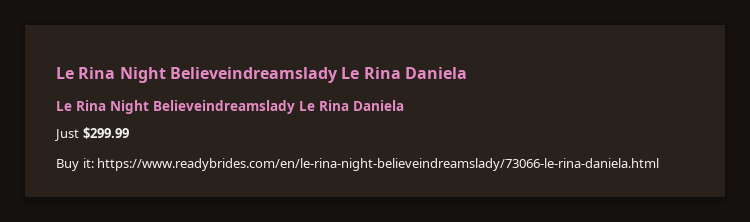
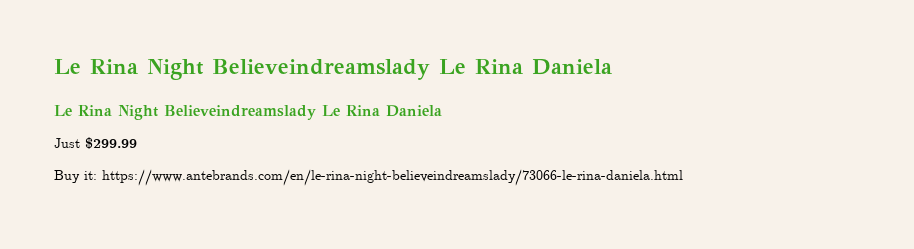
- Buy it: https://www.readybrides.com/en/le-rina-night-believeindreamslady/73066-le-rina-daniela.html
+ Buy it: https://www.antebrands.com/en/le-rina-night-believeindreamslady/73066-le-rina-daniela.html

